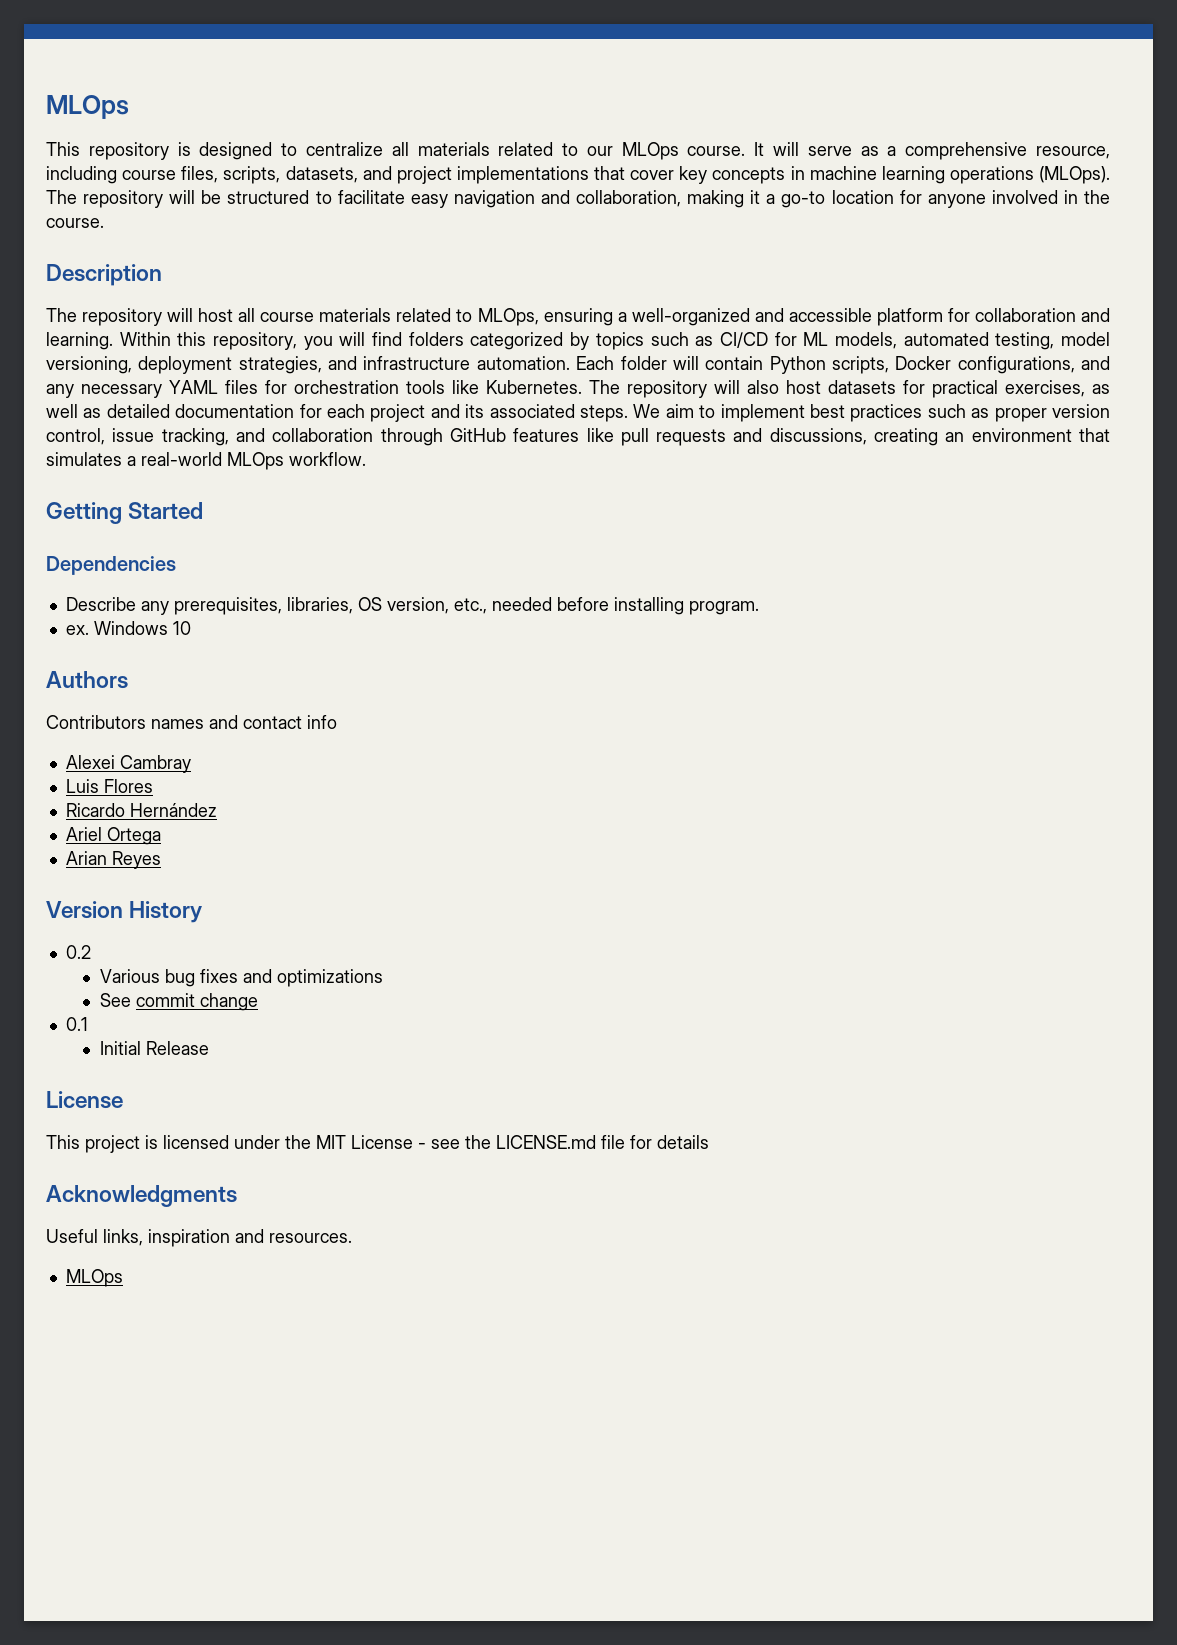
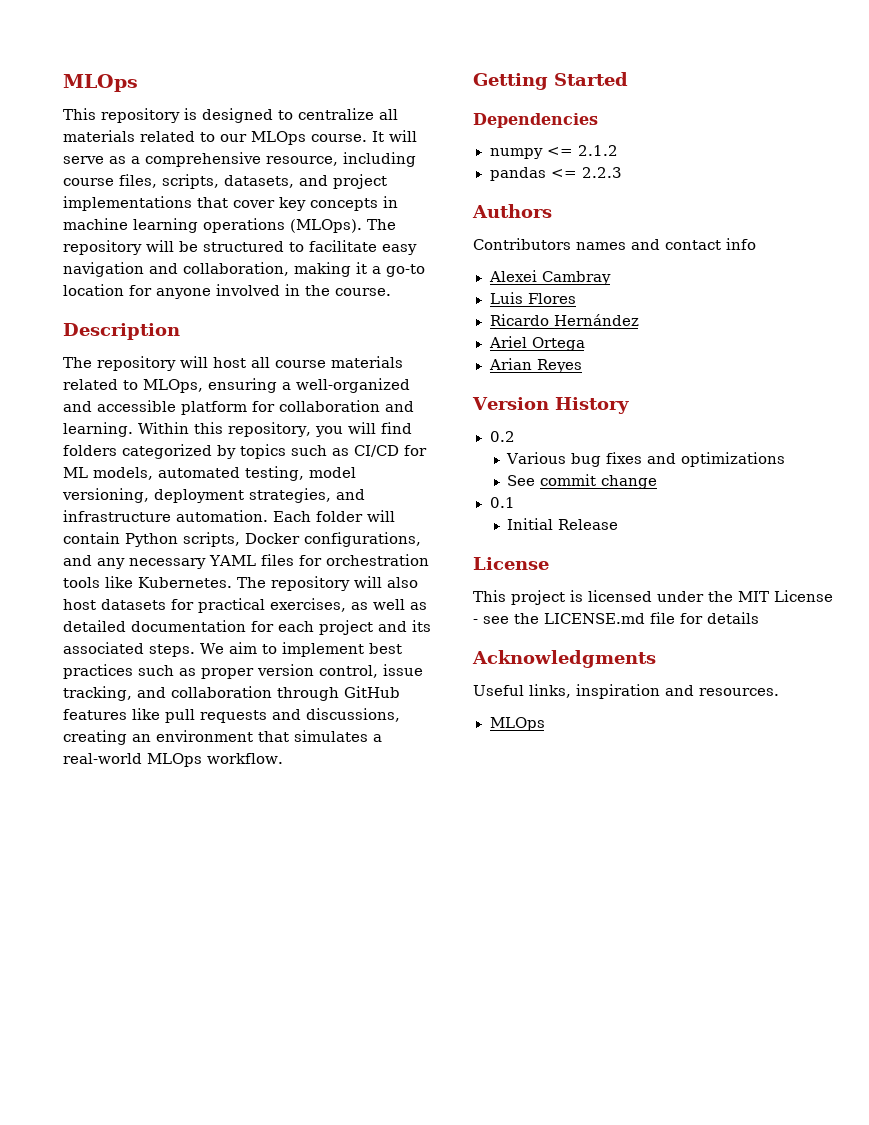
- Describe any prerequisites, libraries, OS version, etc., needed before installing program.
- ex. Windows 10
+ numpy <= 2.1.2
+ pandas <= 2.2.3

